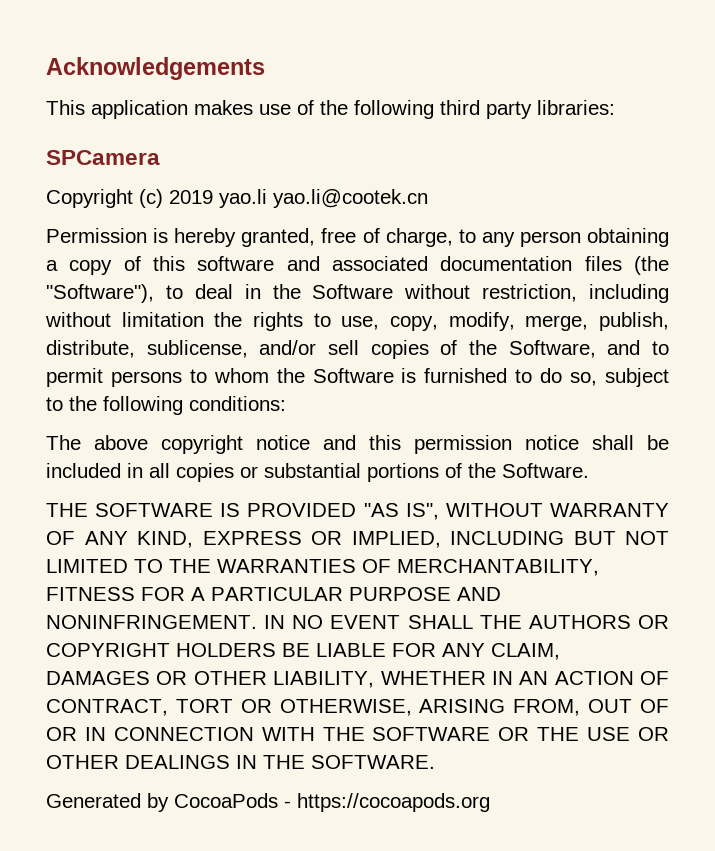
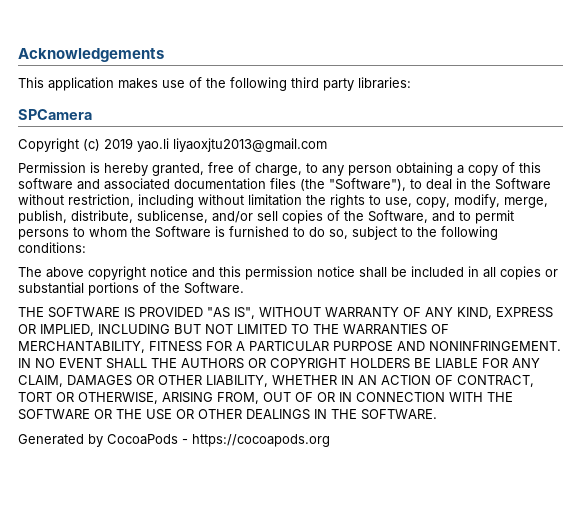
- Copyright (c) 2019 yao.li yao.li@cootek.cn
+ Copyright (c) 2019 yao.li liyaoxjtu2013@gmail.com

